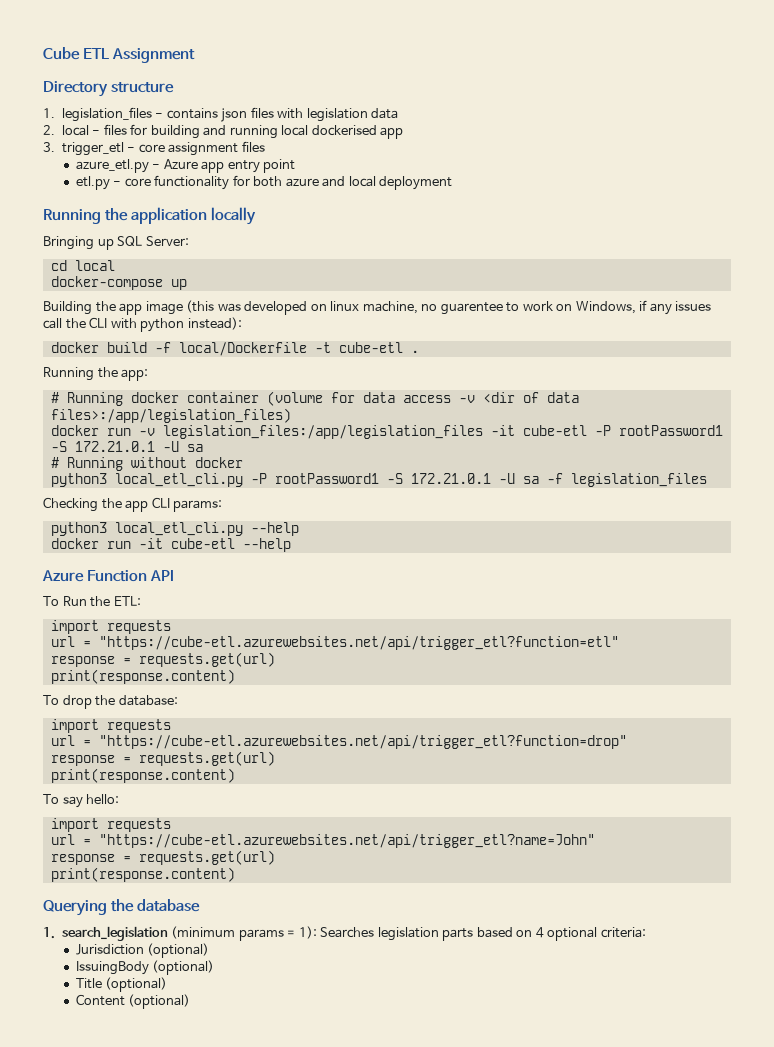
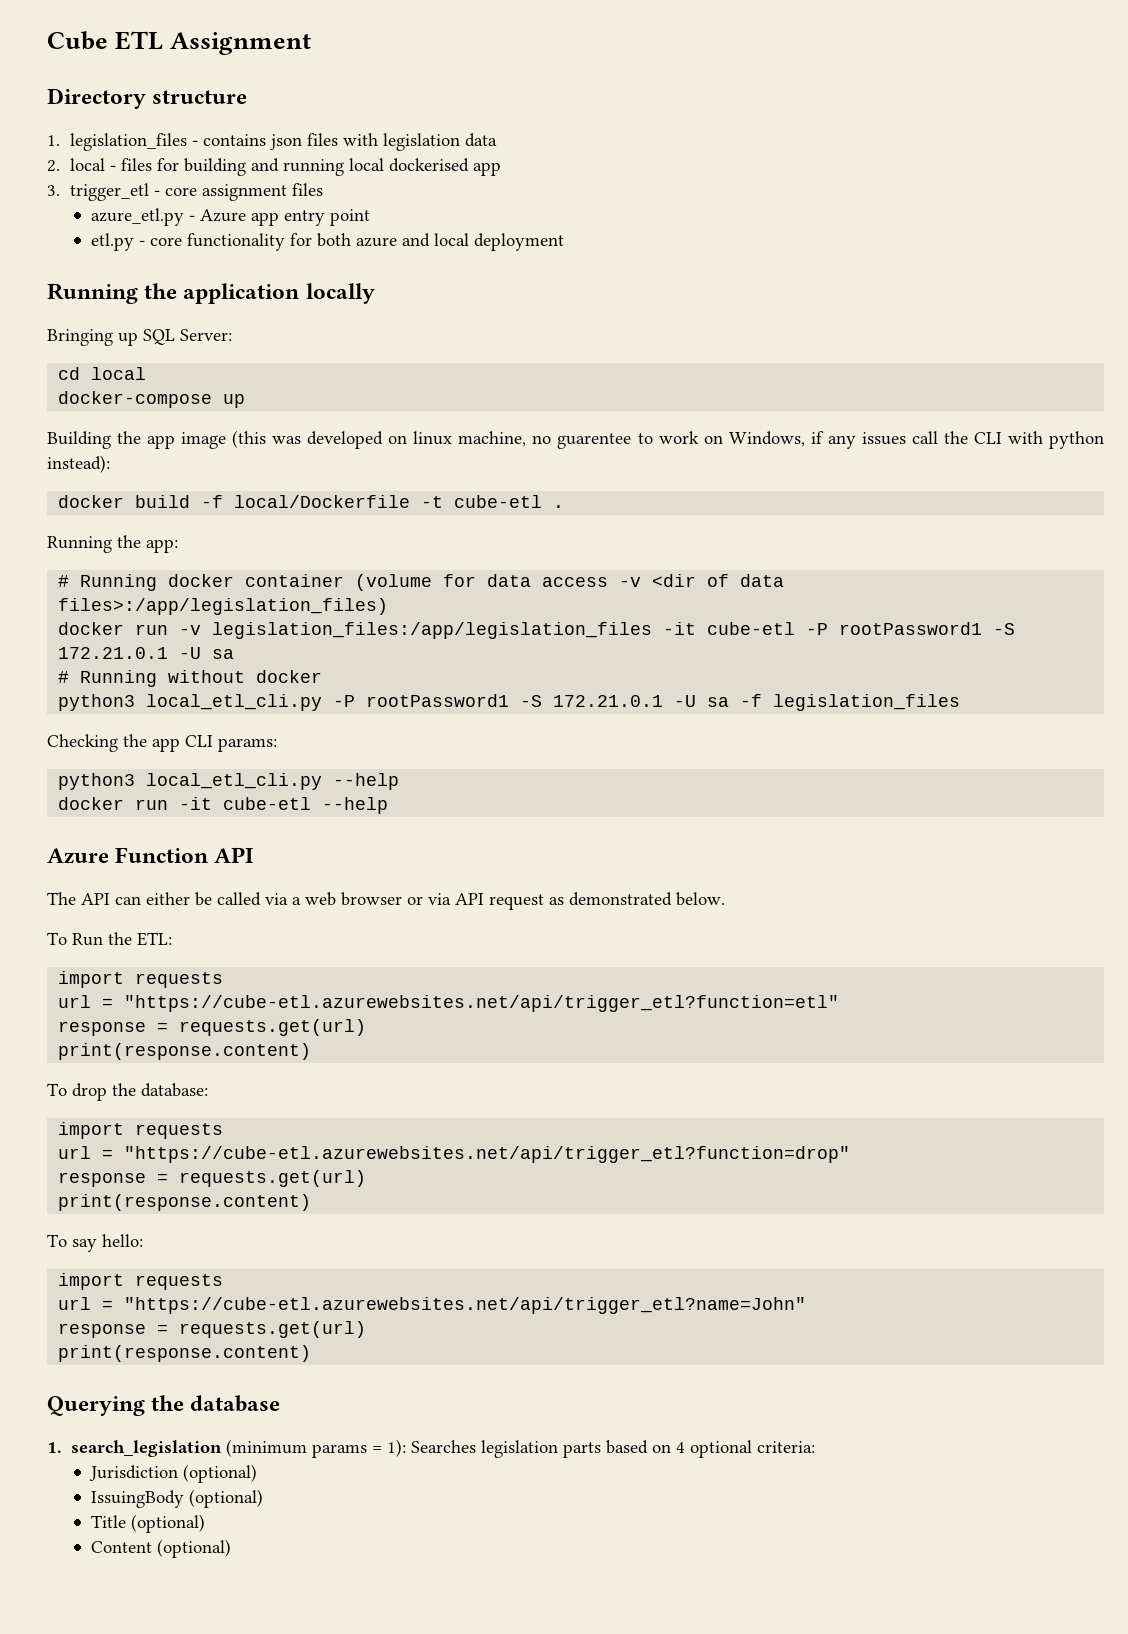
+ The API can either be called via a web browser or via API request as demonstrated below.

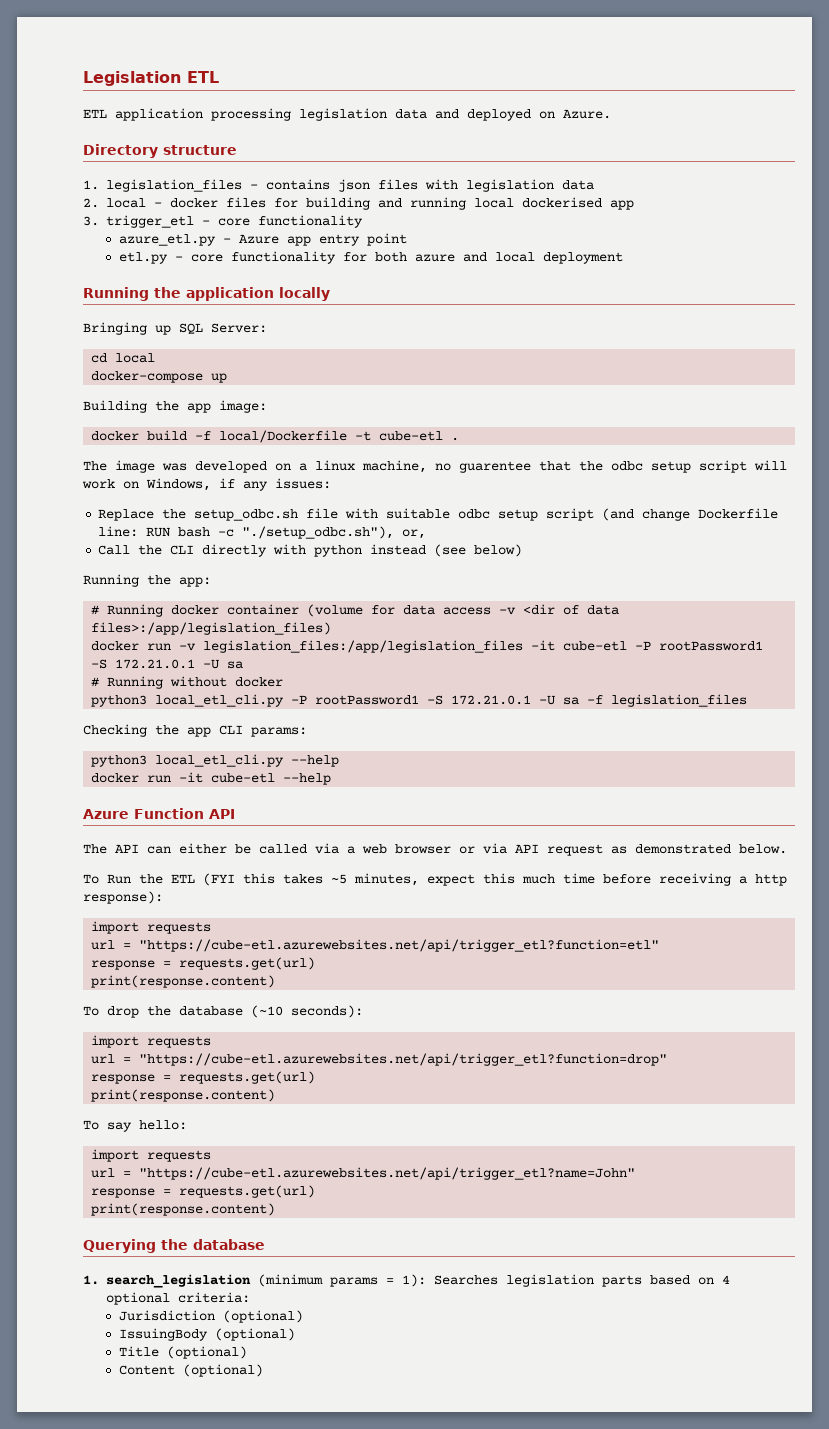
- Cube ETL Assignment
+ Legislation ETL
+ ETL application processing legislation data and deployed on Azure.
- 2. local - files for building and running local dockerised app
+ 2. local - docker files for building and running local dockerised app
- 3. trigger_etl - core assignment files
+ 3. trigger_etl - core functionality
- Building the app image (this was developed on linux machine, no guarentee to work on Windows, if any issues call the CLI with python instead):
+ Building the app image:
+ The image was developed on a linux machine, no guarentee that the odbc setup script will work on Windows, if any issues:
+ Replace the setup_odbc.sh file with suitable odbc setup script (and change Dockerfile line: RUN bash -c "./setup_odbc.sh"), or,
+ Call the CLI directly with python instead (see below)
- To Run the ETL:
+ To Run the ETL (FYI this takes ~5 minutes, expect this much time before receiving a http response):
- To drop the database:
+ To drop the database (~10 seconds):

